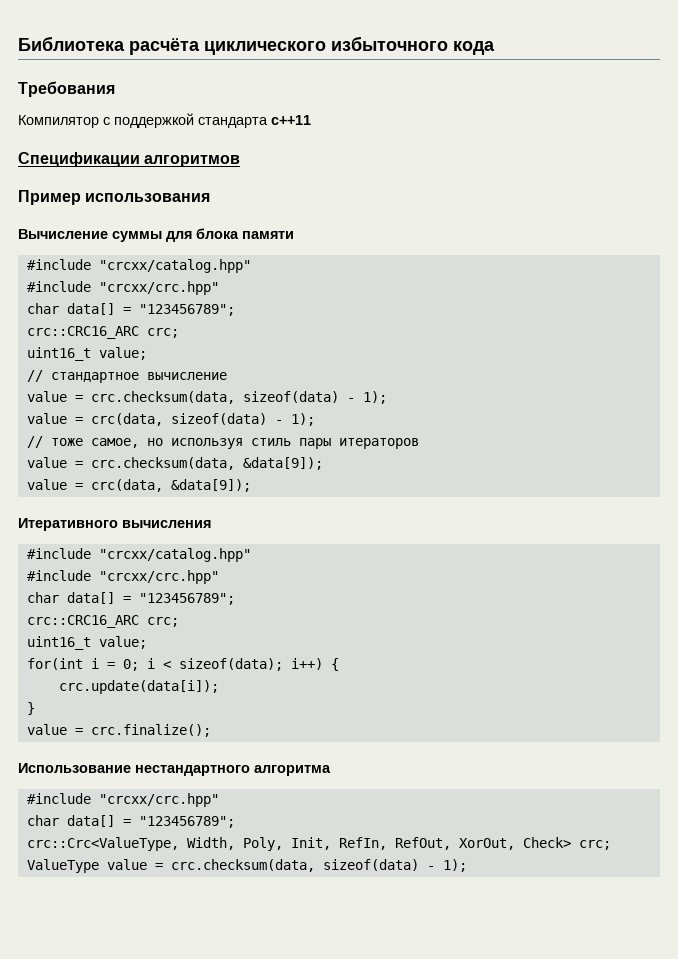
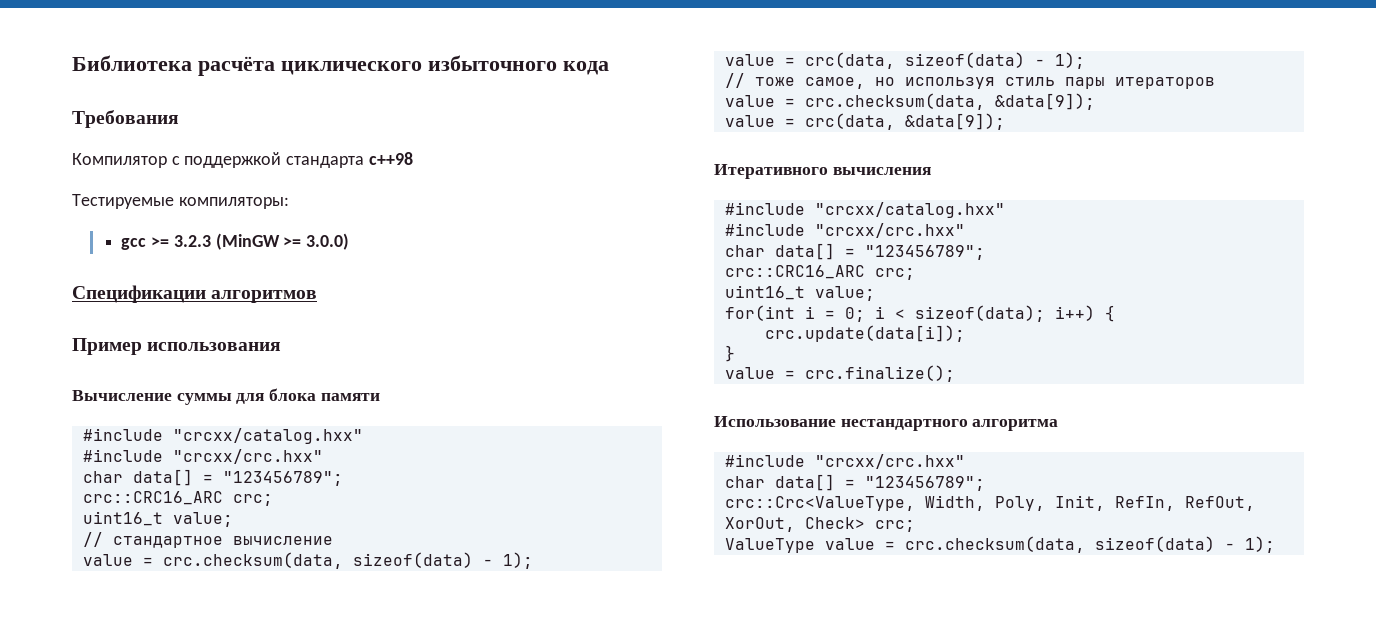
- Компилятор с поддержкой стандарта c++11
+ Компилятор с поддержкой стандарта c++98
+ Тестируемые компиляторы:
+ gcc >= 3.2.3 (MinGW >= 3.0.0)
  Вычисление суммы для блока памяти
- #include "crcxx/catalog.hpp"
- #include "crcxx/crc.hpp"
+ #include "crcxx/catalog.hxx"
+ #include "crcxx/crc.hxx"
  Итеративного вычисления
- #include "crcxx/catalog.hpp"
- #include "crcxx/crc.hpp"
+ #include "crcxx/catalog.hxx"
+ #include "crcxx/crc.hxx"
  Использование нестандартного алгоритма
- #include "crcxx/crc.hpp"
+ #include "crcxx/crc.hxx"

